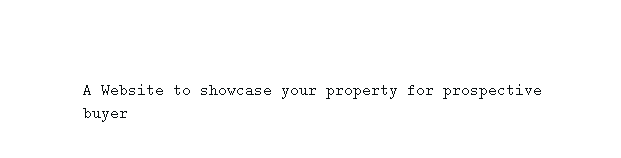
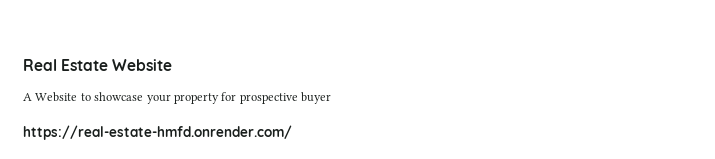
+ Real Estate Website
+ https://real-estate-hmfd.onrender.com/

